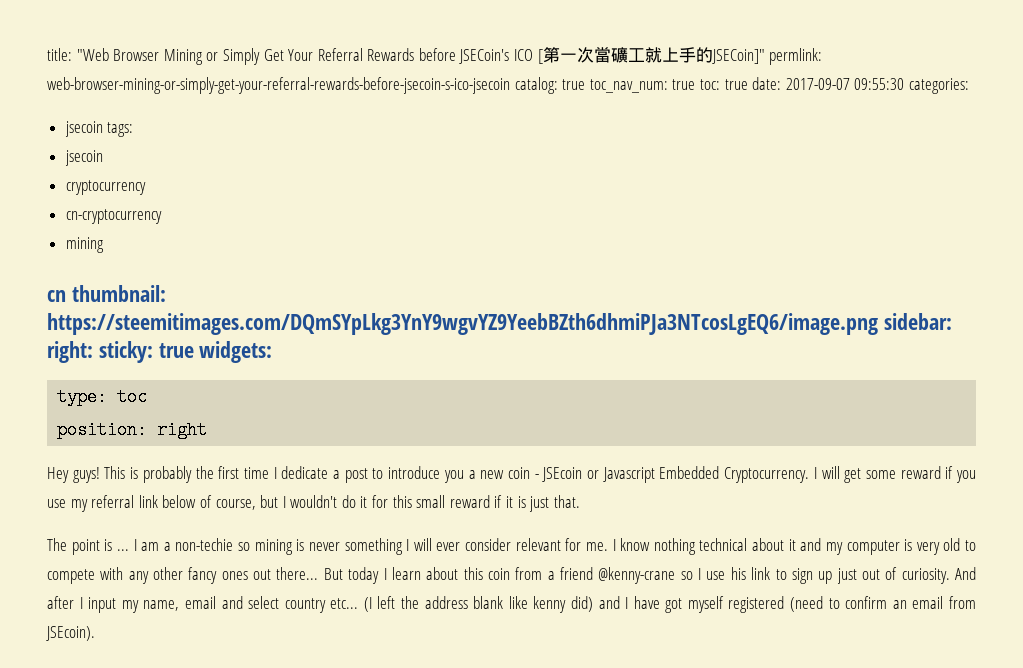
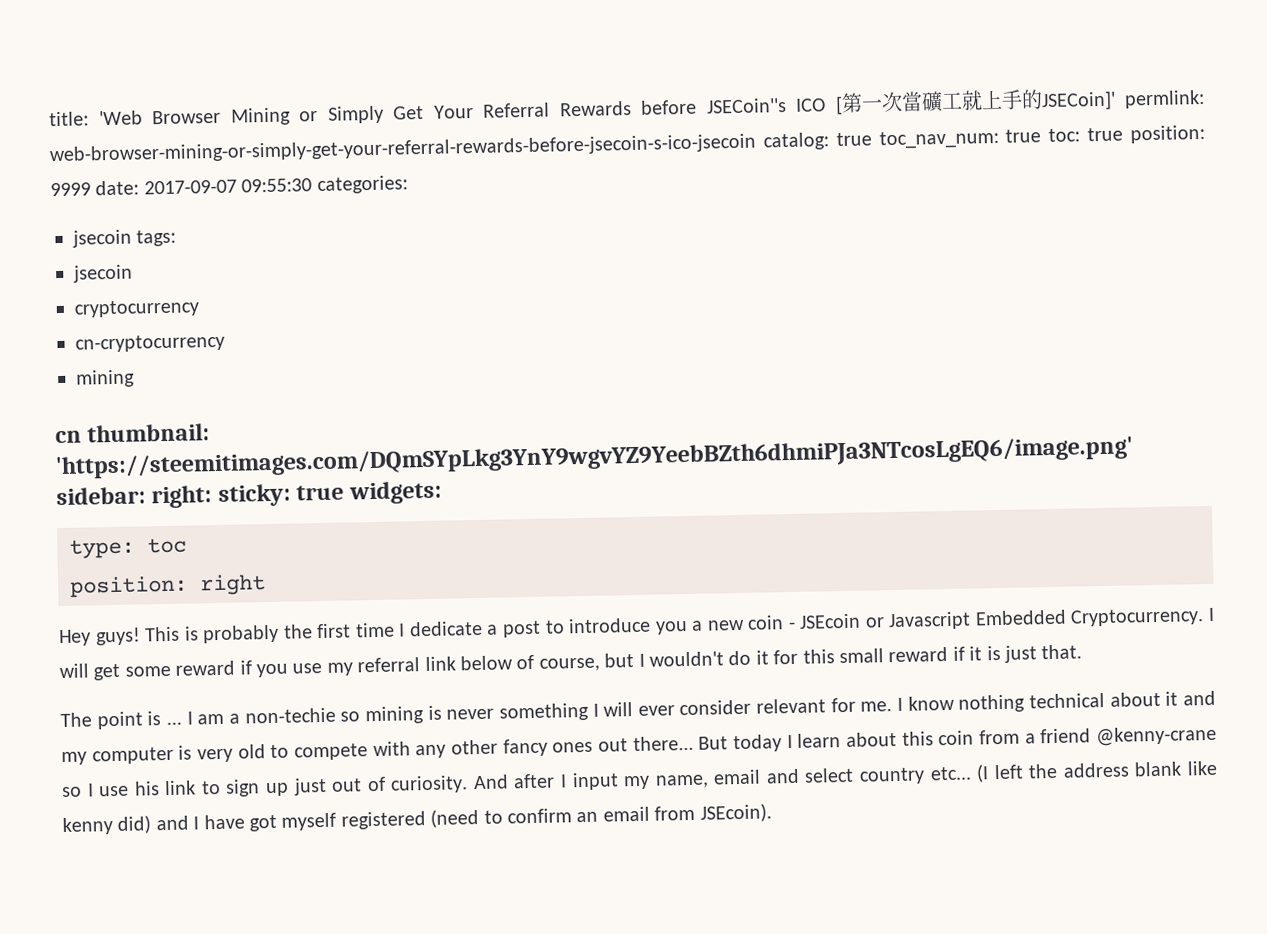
- title: "Web Browser Mining or Simply Get Your Referral Rewards before JSECoin's ICO [第一次當礦工就上手的JSECoin]" permlink: web-browser-mining-or-simply-get-your-referral-rewards-before-jsecoin-s-ico-jsecoin catalog: true toc_nav_num: true toc: true date: 2017-09-07 09:55:30 categories:
+ title: 'Web Browser Mining or Simply Get Your Referral Rewards before JSECoin''s ICO [第一次當礦工就上手的JSECoin]' permlink: web-browser-mining-or-simply-get-your-referral-rewards-before-jsecoin-s-ico-jsecoin catalog: true toc_nav_num: true toc: true position: 9999 date: 2017-09-07 09:55:30 categories:
- cn thumbnail: https://steemitimages.com/DQmSYpLkg3YnY9wgvYZ9YeebBZth6dhmiPJa3NTcosLgEQ6/image.png sidebar: right: sticky: true widgets:
+ cn thumbnail: 'https://steemitimages.com/DQmSYpLkg3YnY9wgvYZ9YeebBZth6dhmiPJa3NTcosLgEQ6/image.png' sidebar: right: sticky: true widgets:

